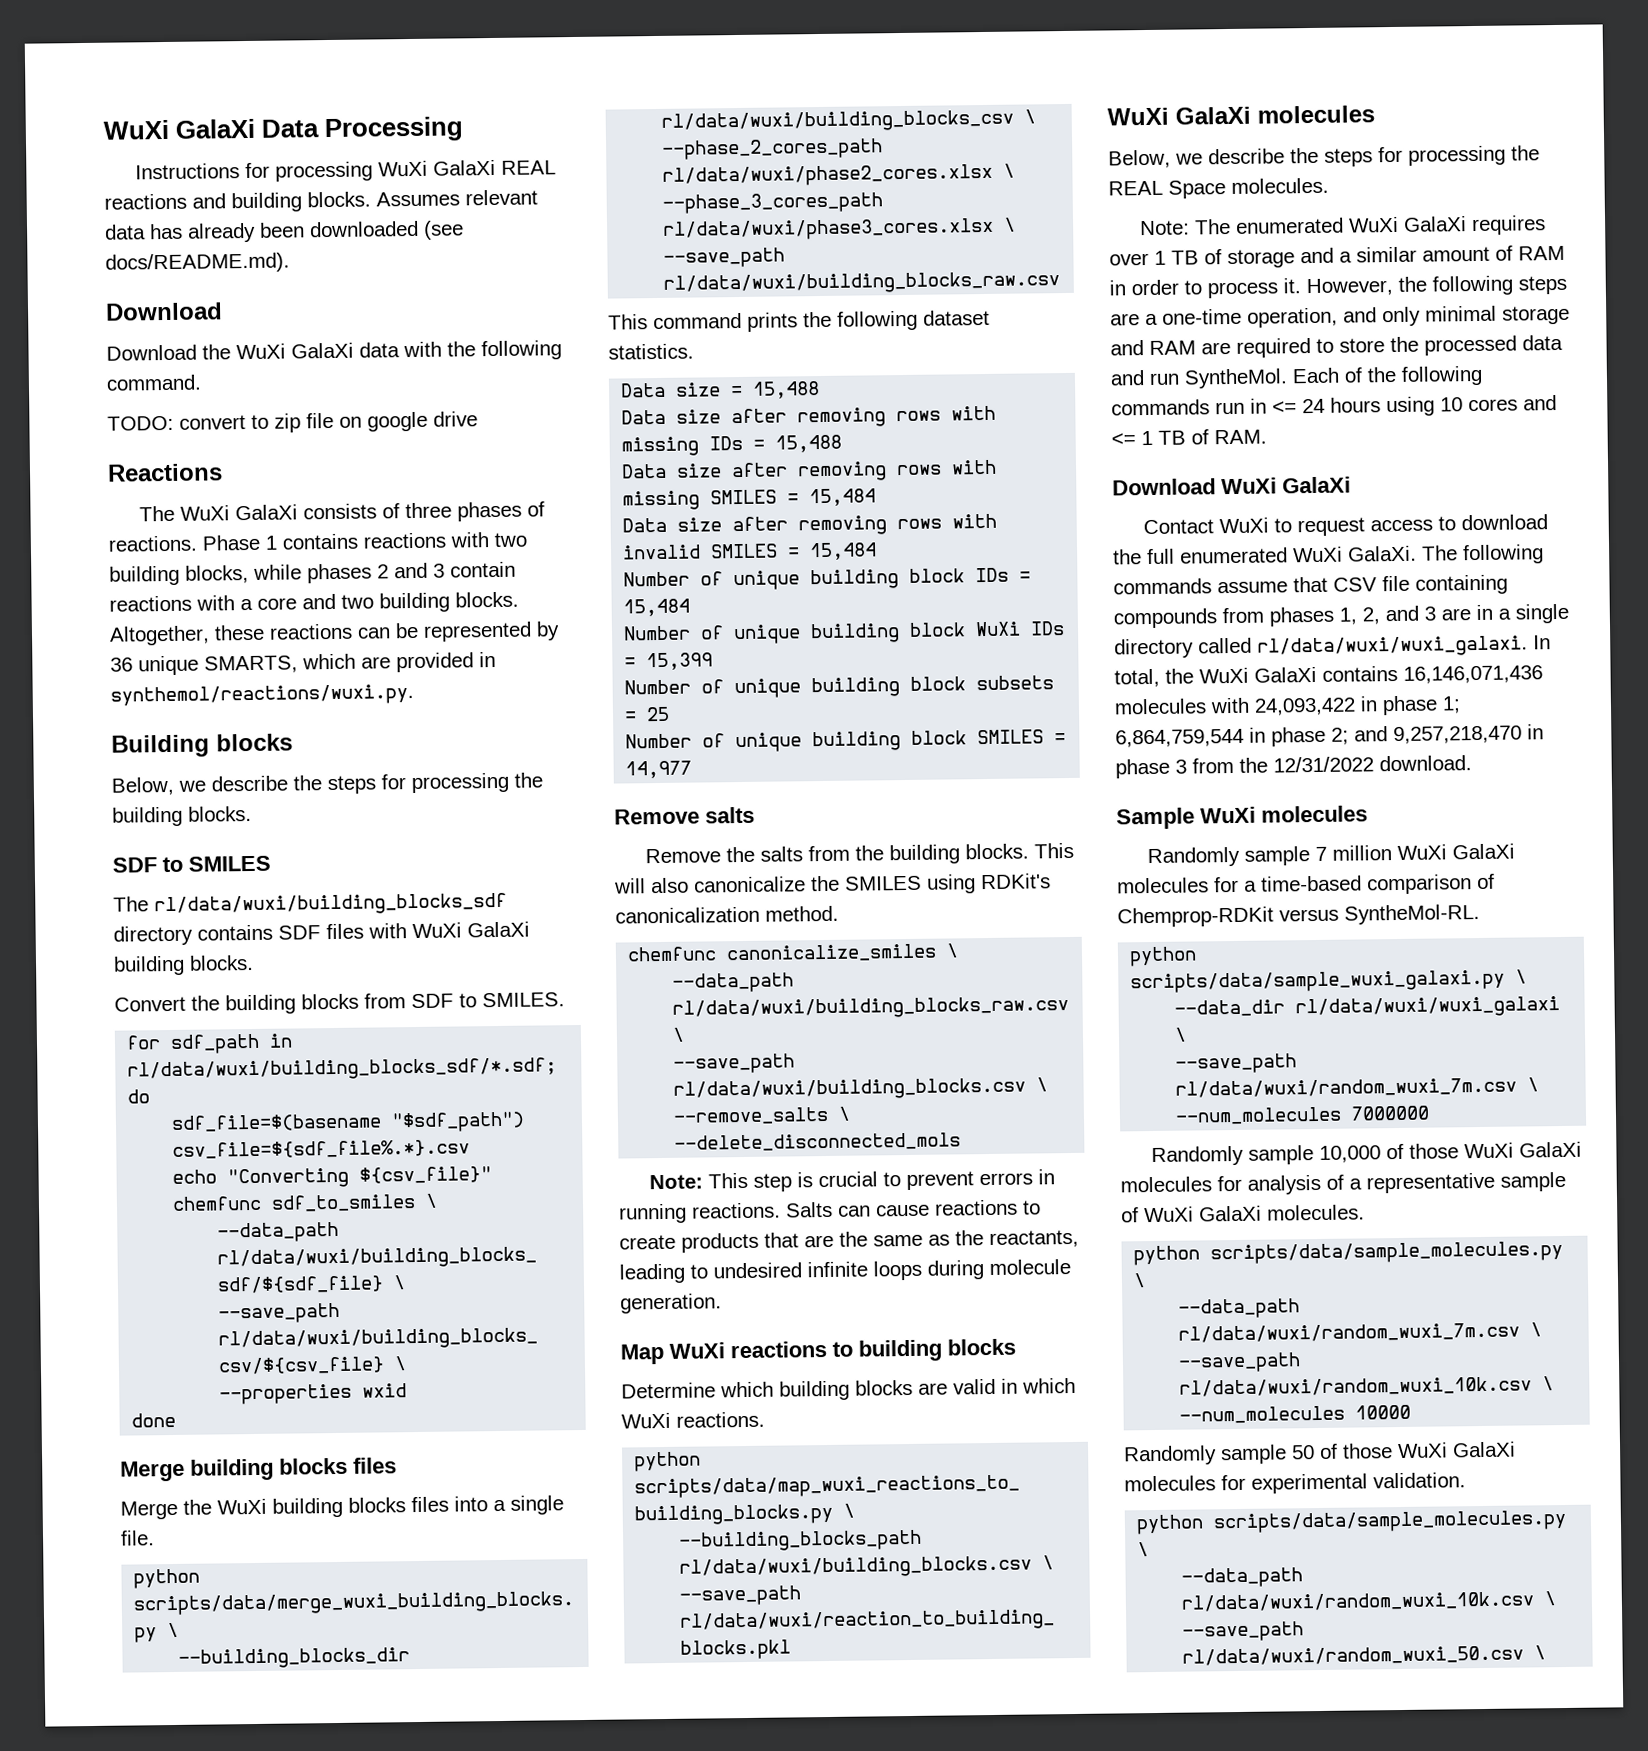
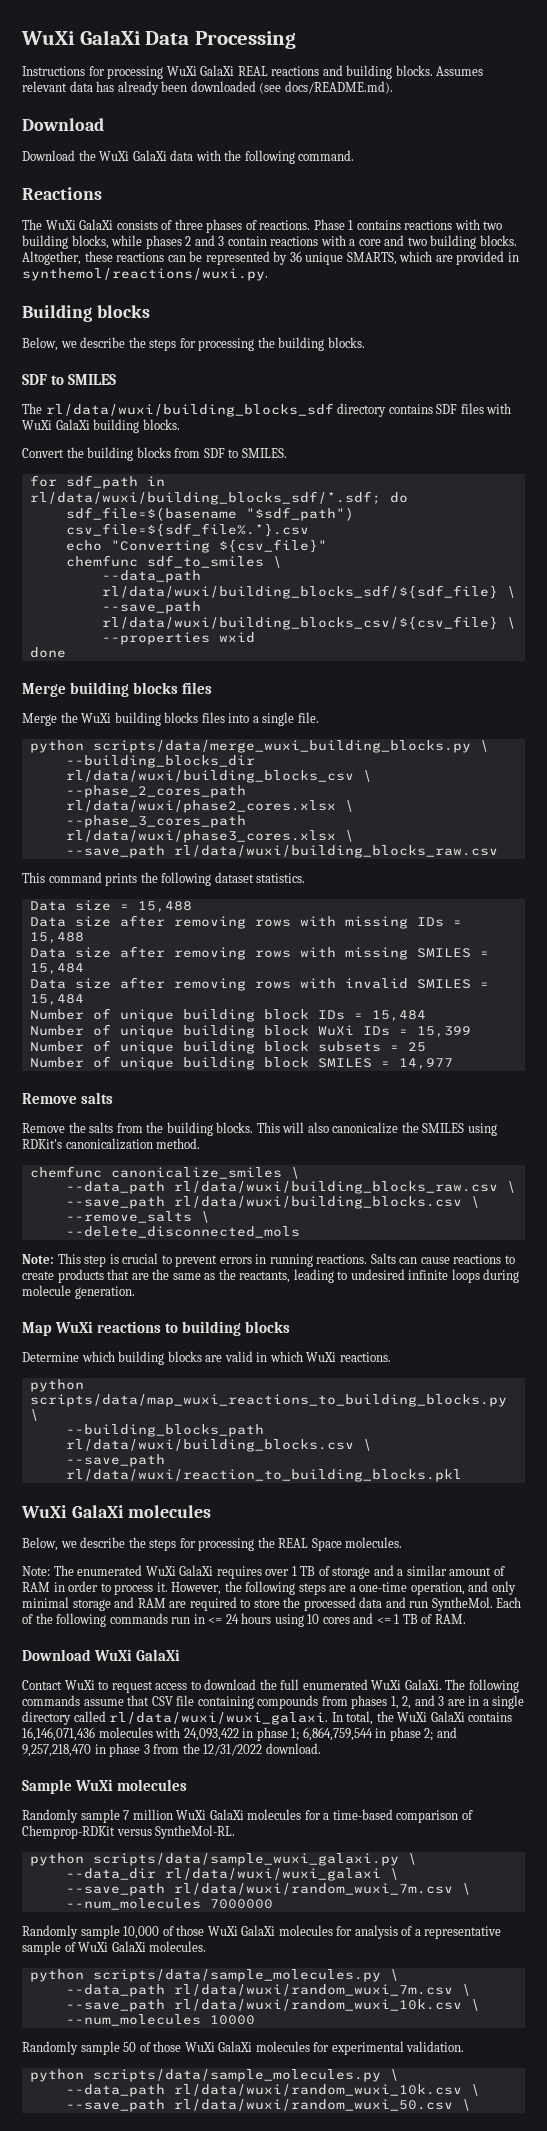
- TODO: convert to zip file on google drive

